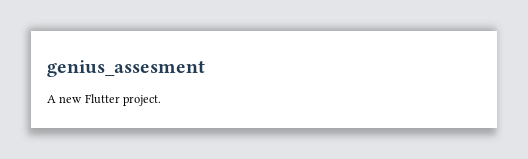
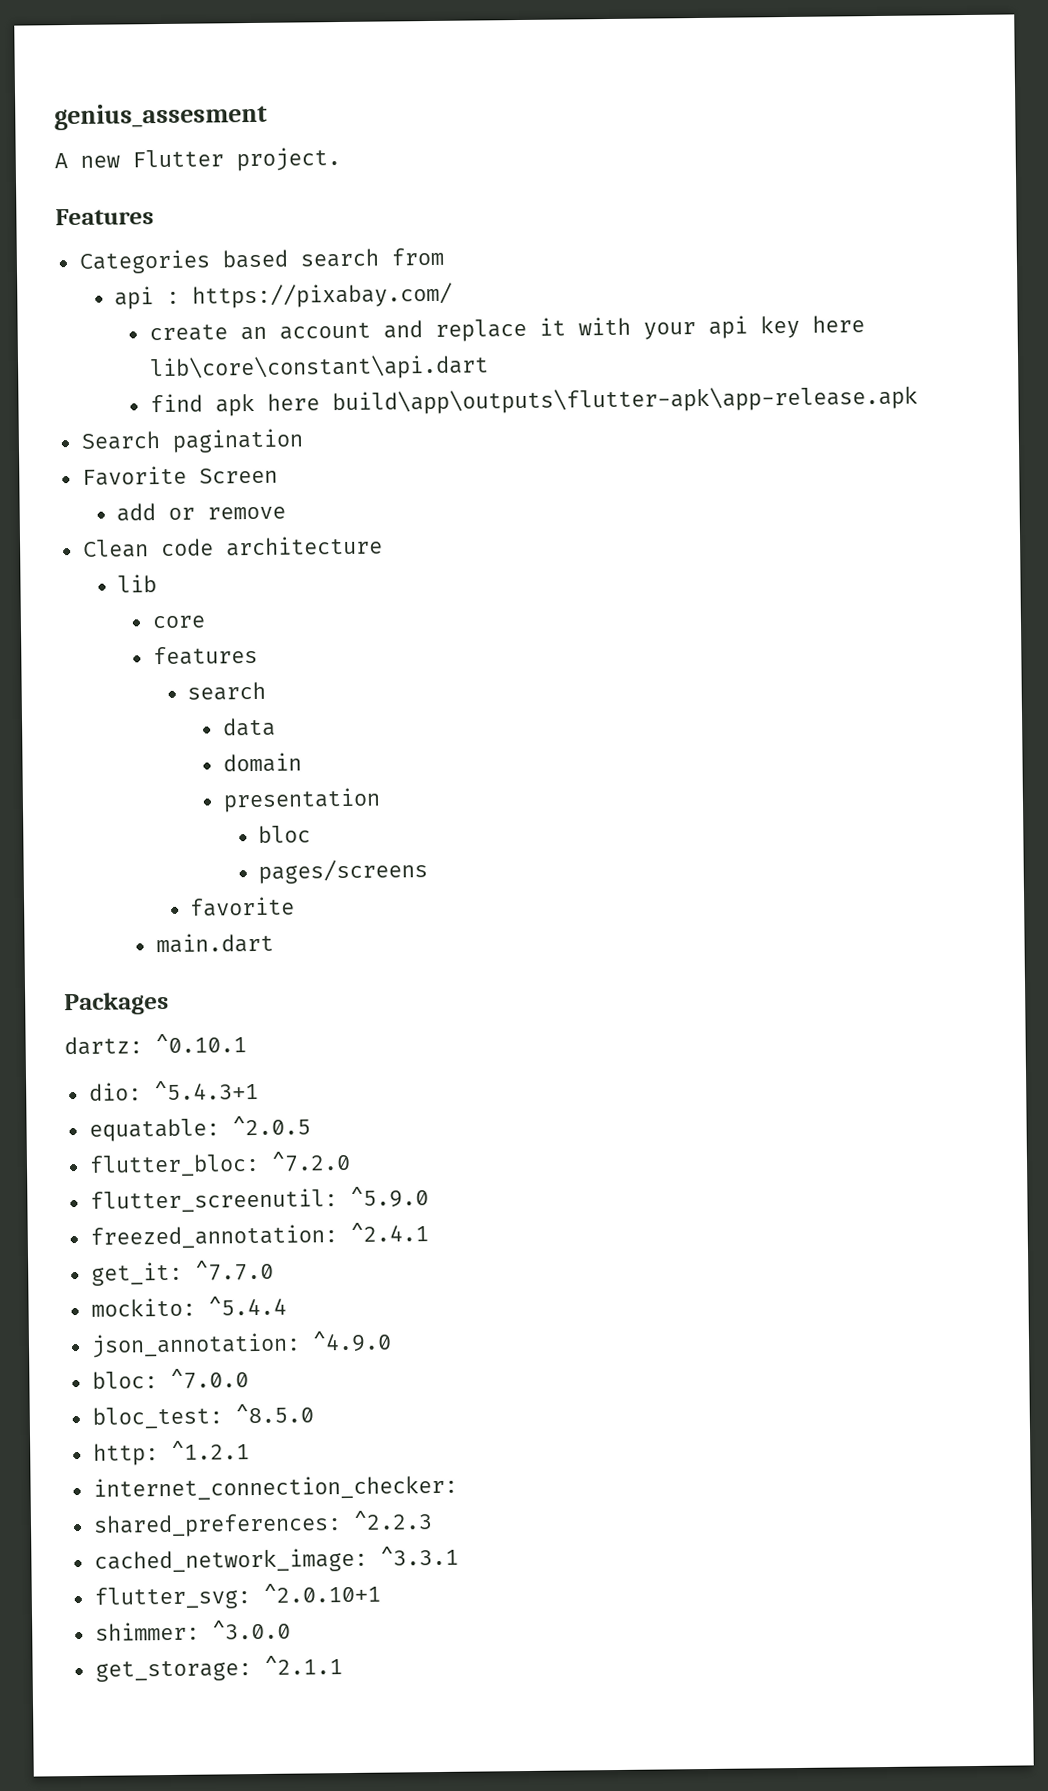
+ Features
+ Categories based search from
+ api : https://pixabay.com/
+ create an account and replace it with your api key here lib\core\constant\api.dart
+ find apk here build\app\outputs\flutter-apk\app-release.apk
+ Search pagination
+ Favorite Screen
+ add or remove
+ Clean code architecture
+ lib
+ core
+ features
+ search
+ data
+ domain
+ presentation
+ bloc
+ pages/screens
+ favorite
+ main.dart
+ Packages
+ dartz: ^0.10.1
+ dio: ^5.4.3+1
+ equatable: ^2.0.5
+ flutter_bloc: ^7.2.0
+ flutter_screenutil: ^5.9.0
+ freezed_annotation: ^2.4.1
+ get_it: ^7.7.0
+ mockito: ^5.4.4
+ json_annotation: ^4.9.0
+ bloc: ^7.0.0
+ bloc_test: ^8.5.0
+ http: ^1.2.1
+ internet_connection_checker:
+ shared_preferences: ^2.2.3
+ cached_network_image: ^3.3.1
+ flutter_svg: ^2.0.10+1
+ shimmer: ^3.0.0
+ get_storage: ^2.1.1

